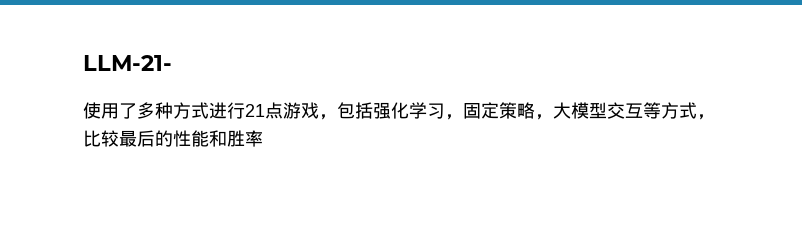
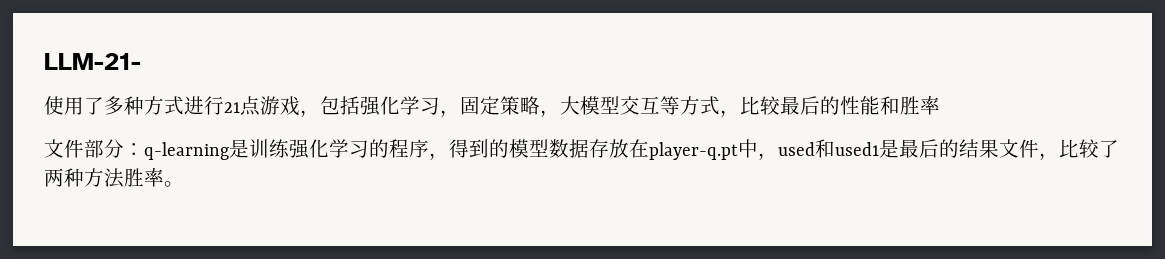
+ 文件部分：q-learning是训练强化学习的程序，得到的模型数据存放在player-q.pt中，used和used1是最后的结果文件，比较了两种方法胜率。

